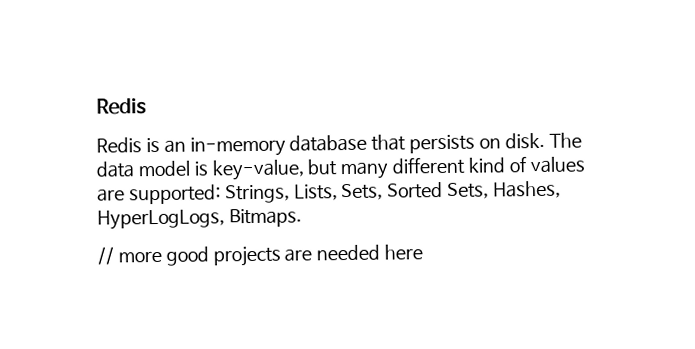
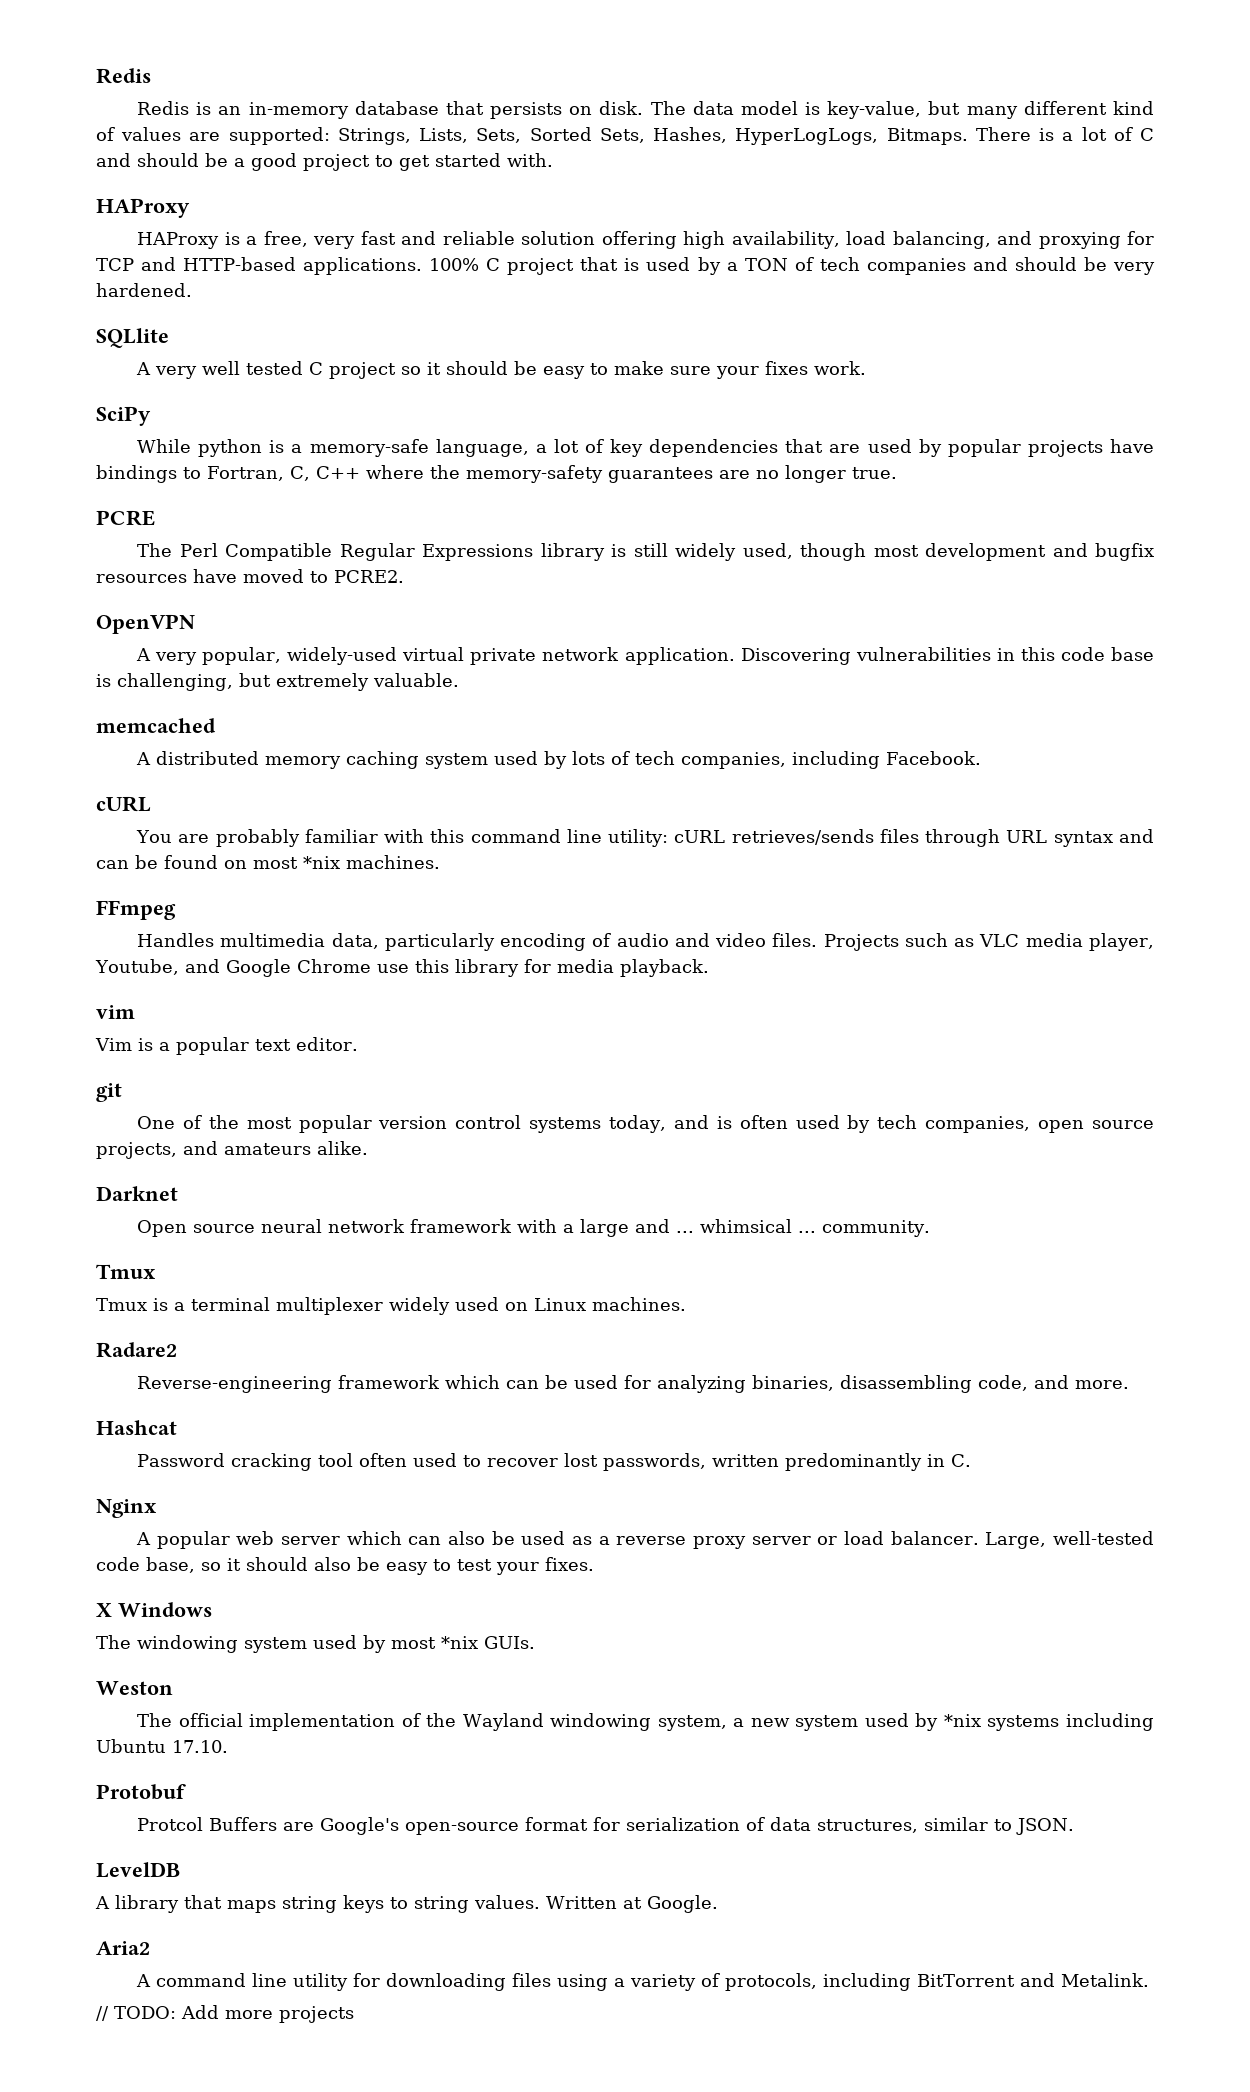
- The data model is key-value, but many different kind of values are supported: Strings, Lists, Sets, Sorted Sets, Hashes, HyperLogLogs, Bitmaps.
- // more good projects are needed here
+ The data model is key-value, but many different kind of values are supported: Strings, Lists, Sets, Sorted Sets, Hashes, HyperLogLogs, Bitmaps. There is a lot of C and should be a good project to get started with.
+ HAProxy
+ HAProxy is a free, very fast and reliable solution offering high availability, load balancing, and proxying for TCP and HTTP-based applications. 100% C project that is used by a TON of tech companies and should be very hardened.
+ SQLlite
+ A very well tested C project so it should be easy to make sure your fixes work.
+ SciPy
+ While python is a memory-safe language, a lot of key dependencies that are used by popular projects have bindings to Fortran, C, C++ where the memory-safety guarantees are no longer true.
+ PCRE
+ The Perl Compatible Regular Expressions library is still widely used, though most development and bugfix resources have moved to PCRE2.
+ OpenVPN
+ A very popular, widely-used virtual private network application. Discovering vulnerabilities in this code base is challenging, but extremely valuable.
+ memcached
+ A distributed memory caching system used by lots of tech companies, including Facebook.
+ cURL
+ You are probably familiar with this command line utility: cURL retrieves/sends files through URL syntax and can be found on most *nix machines.
+ FFmpeg
+ Handles multimedia data, particularly encoding of audio and video files. Projects such as VLC media player, Youtube, and Google Chrome use this library for media playback.
+ vim
+ Vim is a popular text editor.
+ git
+ One of the most popular version control systems today, and is often used by tech companies, open source projects, and amateurs alike.
+ Darknet
+ Open source neural network framework with a large and ... whimsical ... community.
+ Tmux
+ Tmux is a terminal multiplexer widely used on Linux machines.
+ Radare2
+ Reverse-engineering framework which can be used for analyzing binaries, disassembling code, and more.
+ Hashcat
+ Password cracking tool often used to recover lost passwords, written predominantly in C.
+ Nginx
+ A popular web server which can also be used as a reverse proxy server or load balancer. Large, well-tested code base, so it should also be easy to test your fixes.
+ X Windows
+ The windowing system used by most *nix GUIs.
+ Weston
+ The official implementation of the Wayland windowing system, a new system used by *nix systems including Ubuntu 17.10.
+ Protobuf
+ Protcol Buffers are Google's open-source format for serialization of data structures, similar to JSON.
+ LevelDB
+ A library that maps string keys to string values. Written at Google.
+ Aria2
+ A command line utility for downloading files using a variety of protocols, including BitTorrent and Metalink.
+ // TODO: Add more projects

